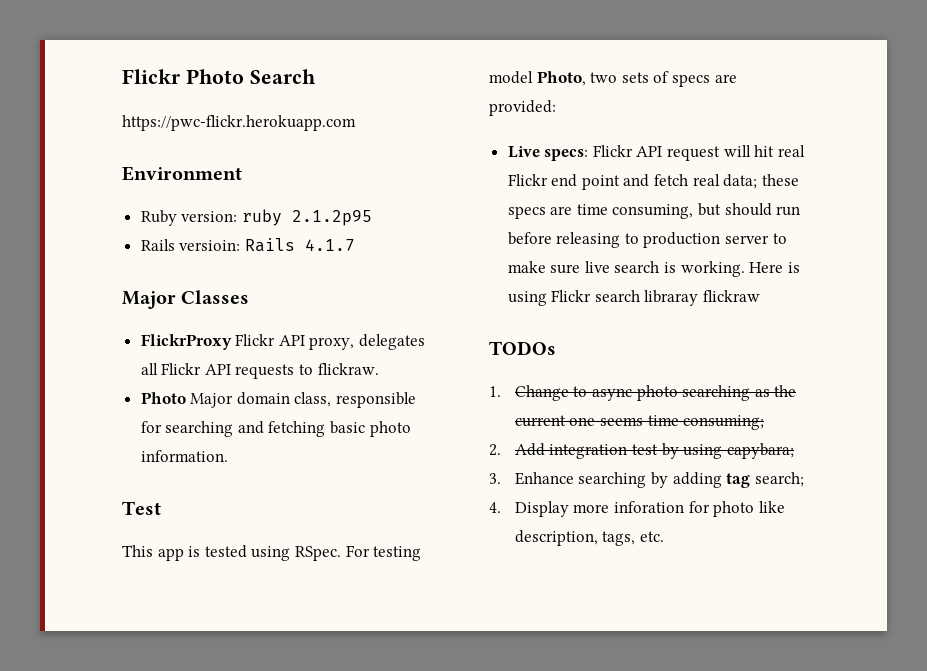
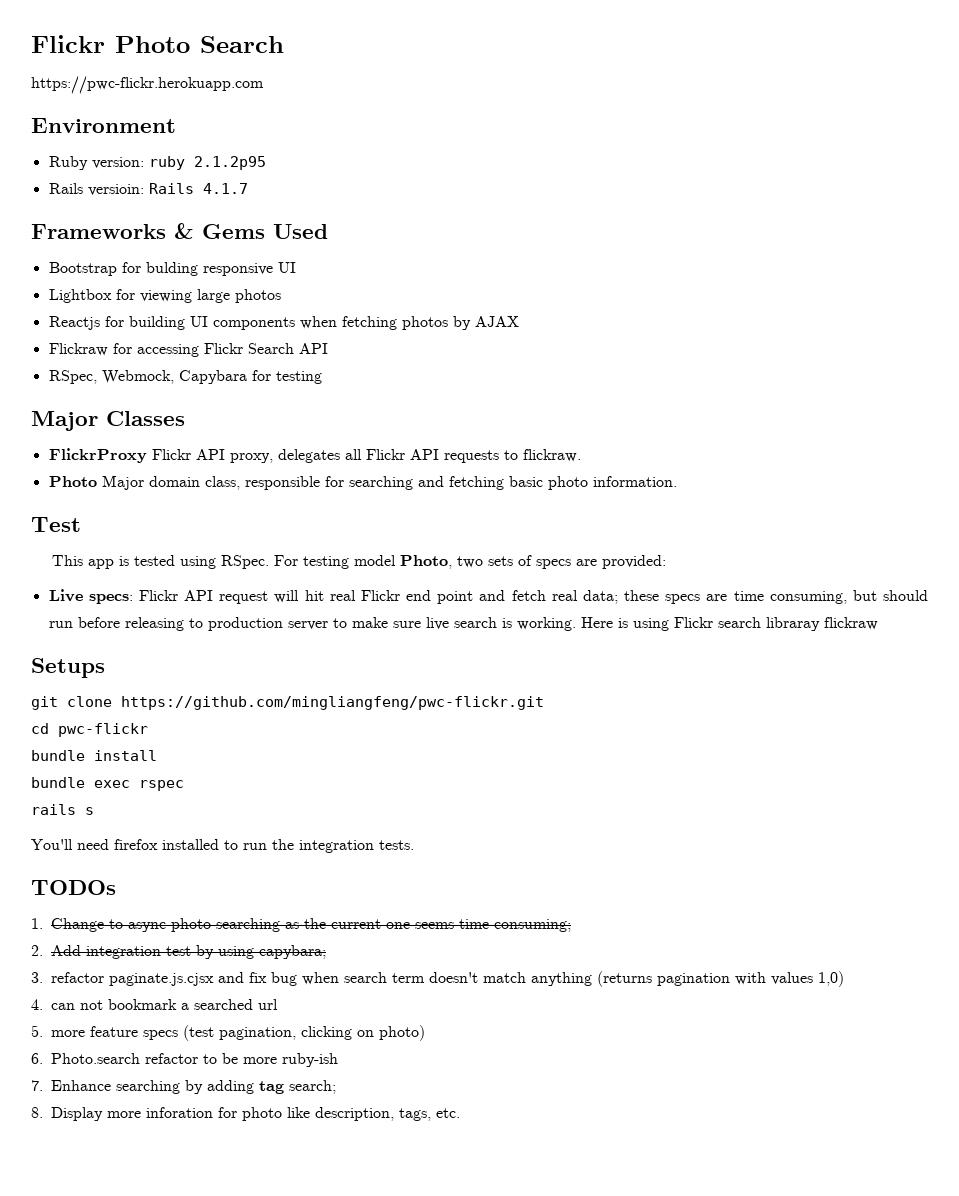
+ Frameworks & Gems Used
+ Bootstrap for bulding responsive UI
+ Lightbox for viewing large photos
+ Reactjs for building UI components when fetching photos by AJAX
+ Flickraw for accessing Flickr Search API
+ RSpec, Webmock, Capybara for testing
+ Setups
+ git clone https://github.com/mingliangfeng/pwc-flickr.git
+ cd pwc-flickr
+ bundle install
+ bundle exec rspec
+ rails s
+ You'll need firefox installed to run the integration tests.
- 3. Enhance searching by adding tag search;
+ 3. refactor paginate.js.cjsx and fix bug when search term doesn't match anything (returns pagination with values 1,0)
+ 4. can not bookmark a searched url
+ 5. more feature specs (test pagination, clicking on photo)
+ 6. Photo.search refactor to be more ruby-ish
+ 7. Enhance searching by adding tag search;
- 4. Display more inforation for photo like description, tags, etc.
+ 8. Display more inforation for photo like description, tags, etc.

